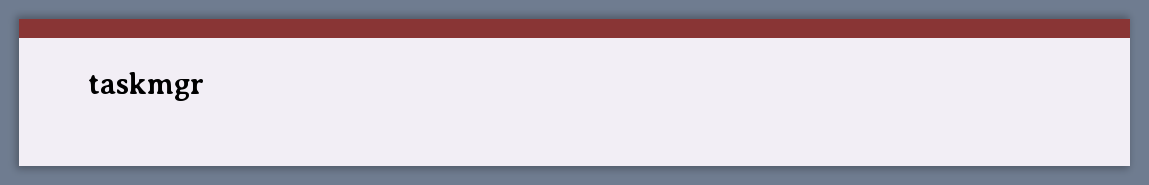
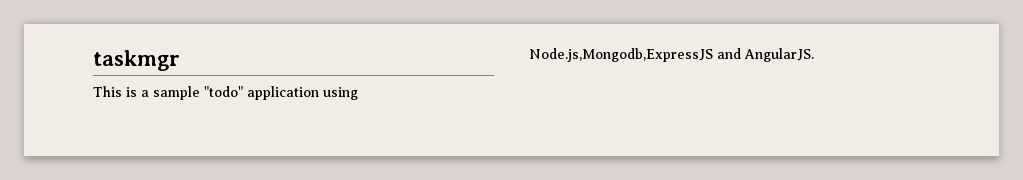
+ This is a sample "todo" application using Node.js,Mongodb,ExpressJS and AngularJS.

